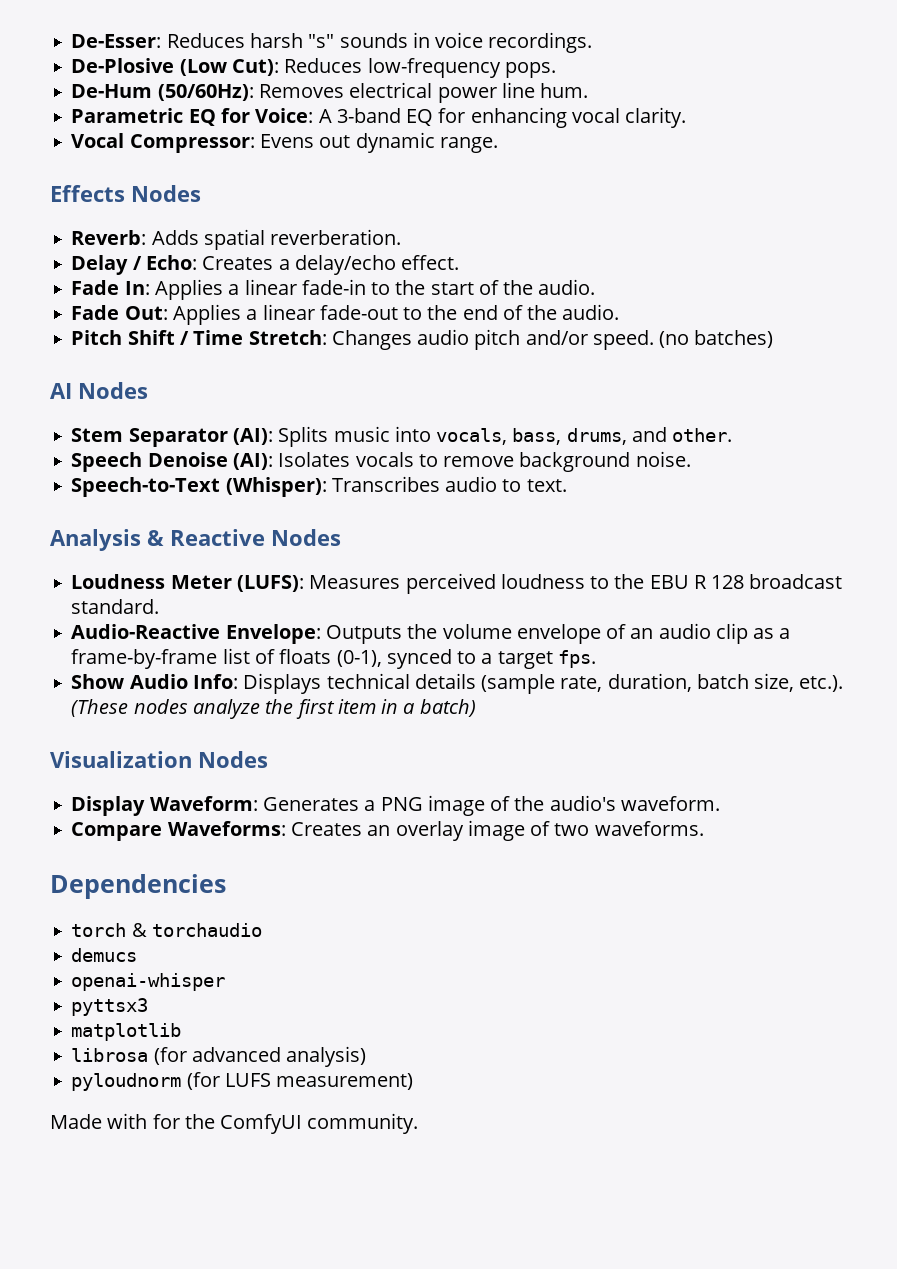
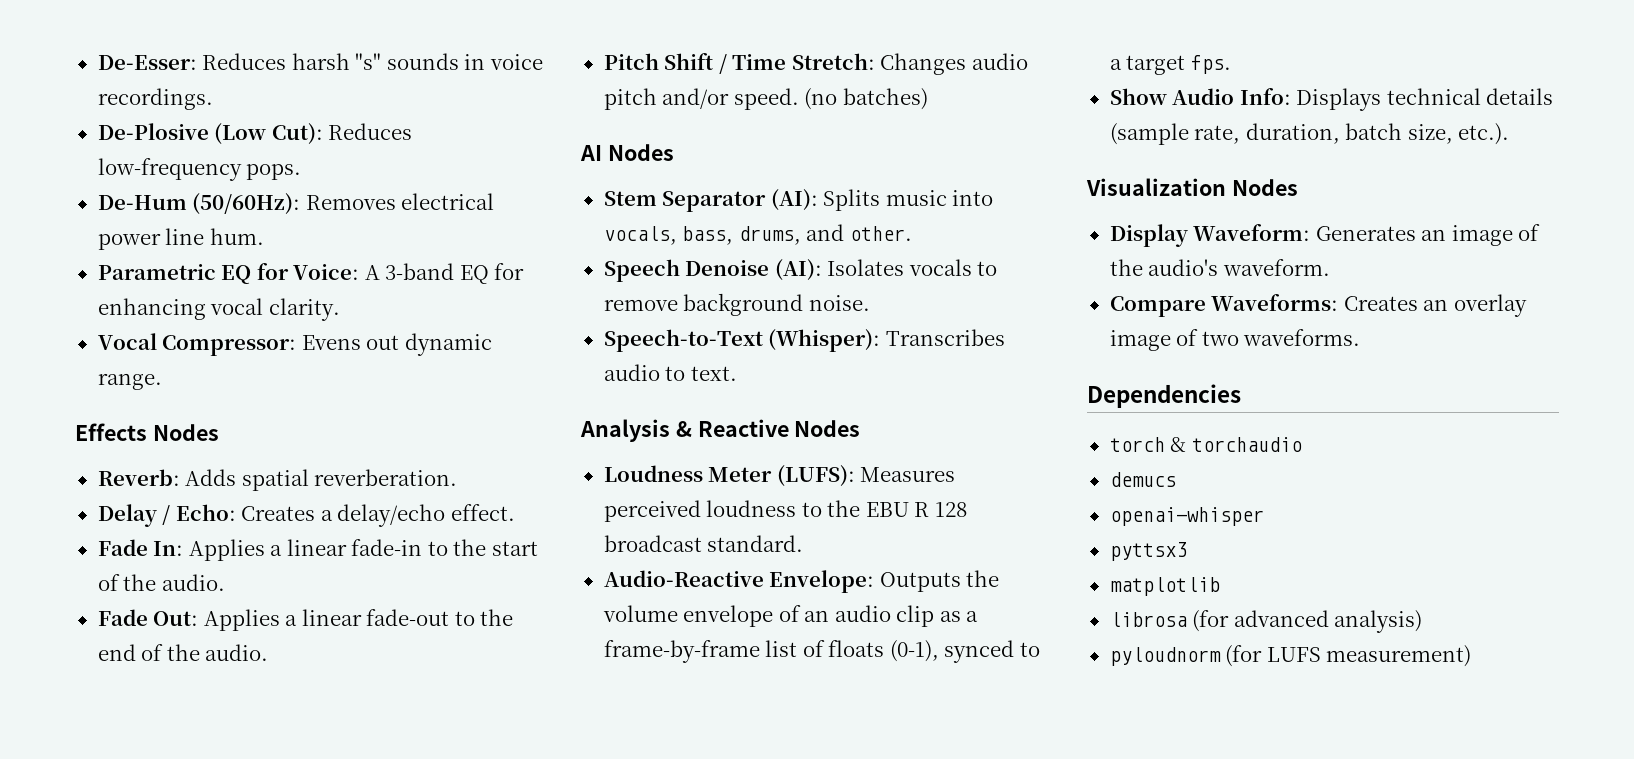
- Show Audio Info: Displays technical details (sample rate, duration, batch size, etc.). (These nodes analyze the first item in a batch)
+ Show Audio Info: Displays technical details (sample rate, duration, batch size, etc.).
- Display Waveform: Generates a PNG image of the audio's waveform.
+ Display Waveform: Generates an image of the audio's waveform.
- Made with for the ComfyUI community.

